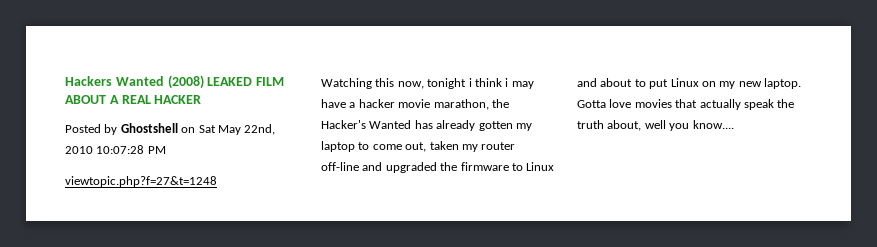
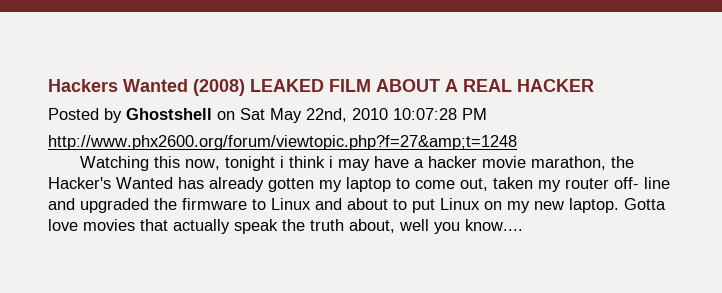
- viewtopic.php?f=27&t=1248
+ http://www.phx2600.org/forum/viewtopic.php?f=27&amp;t=1248
- Watching this now, tonight i think i may have a hacker movie marathon, the Hacker's Wanted has already gotten my laptop to come out, taken my router off-line and upgraded the firmware to Linux and about to put Linux on my new laptop.
+ Watching this now, tonight i think i may have a hacker movie marathon, the Hacker's Wanted has already gotten my laptop to come out, taken my router off- line and upgraded the firmware to Linux and about to put Linux on my new laptop.

